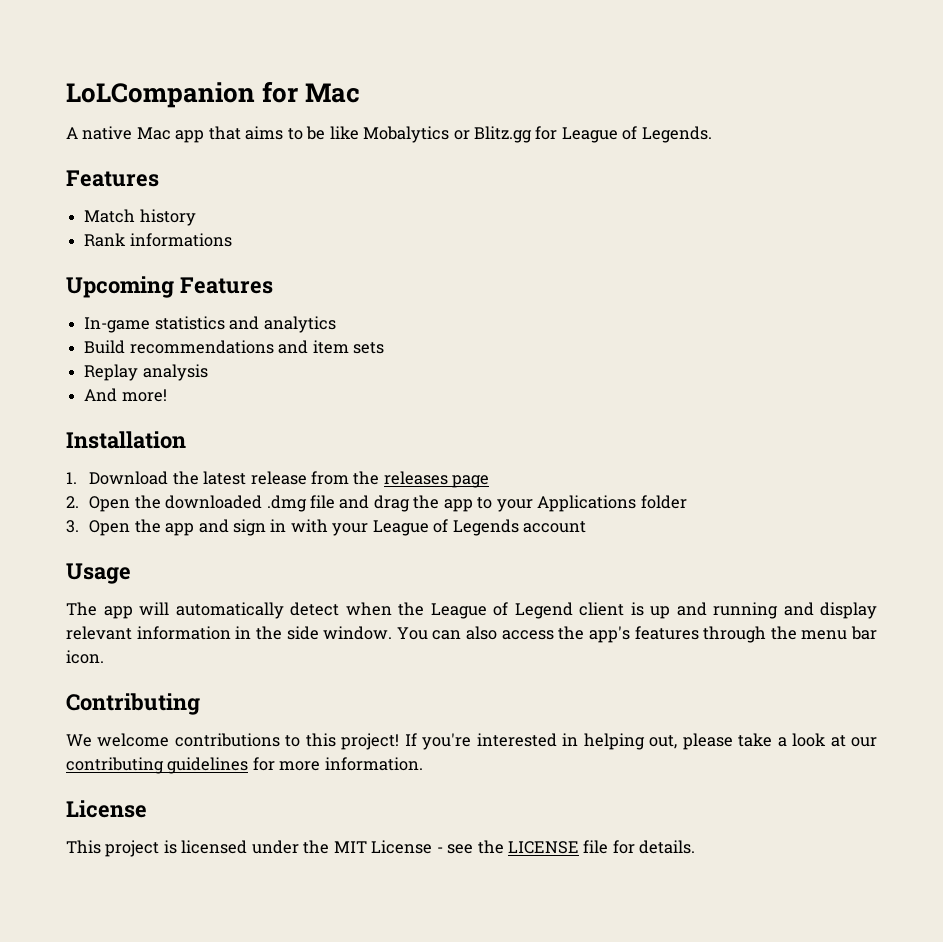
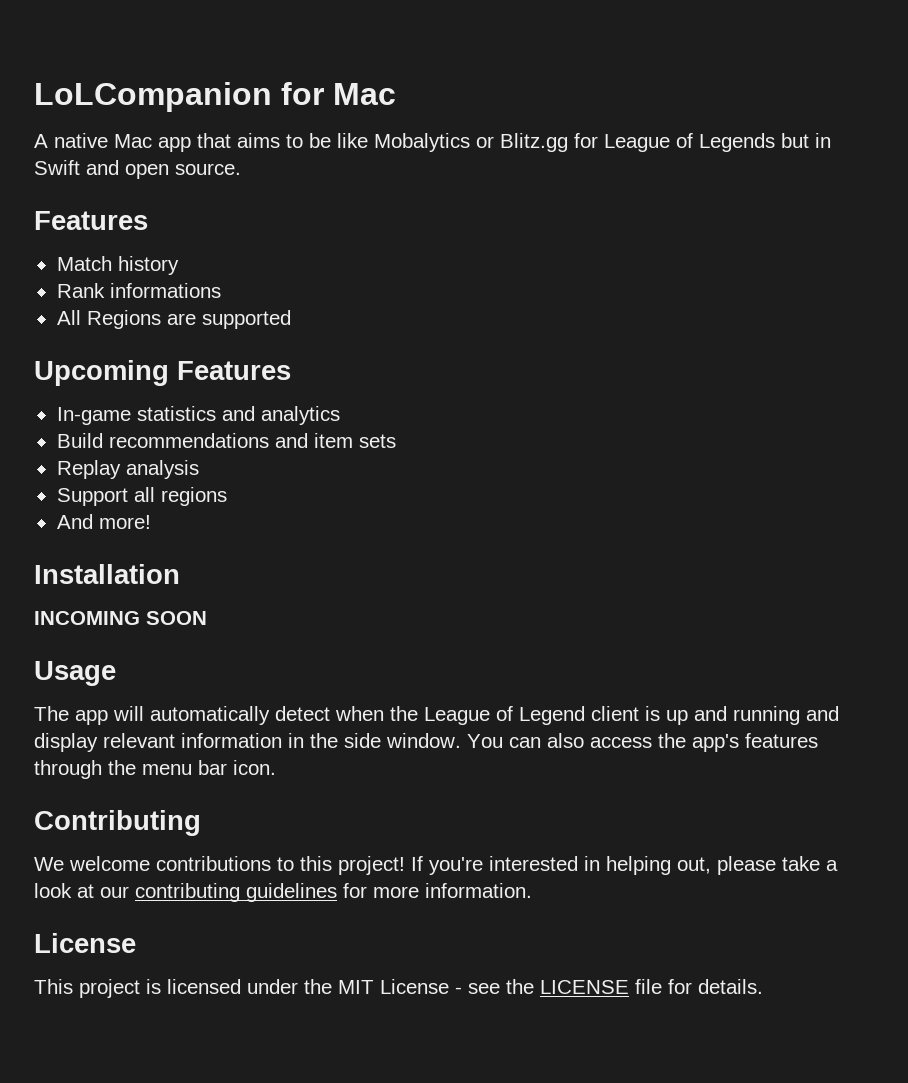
- A native Mac app that aims to be like Mobalytics or Blitz.gg for League of Legends.
+ A native Mac app that aims to be like Mobalytics or Blitz.gg for League of Legends but in Swift and open source.
+ All Regions are supported
+ Support all regions
- 1. Download the latest release from the releases page
- 2. Open the downloaded .dmg file and drag the app to your Applications folder
- 3. Open the app and sign in with your League of Legends account
+ INCOMING SOON

